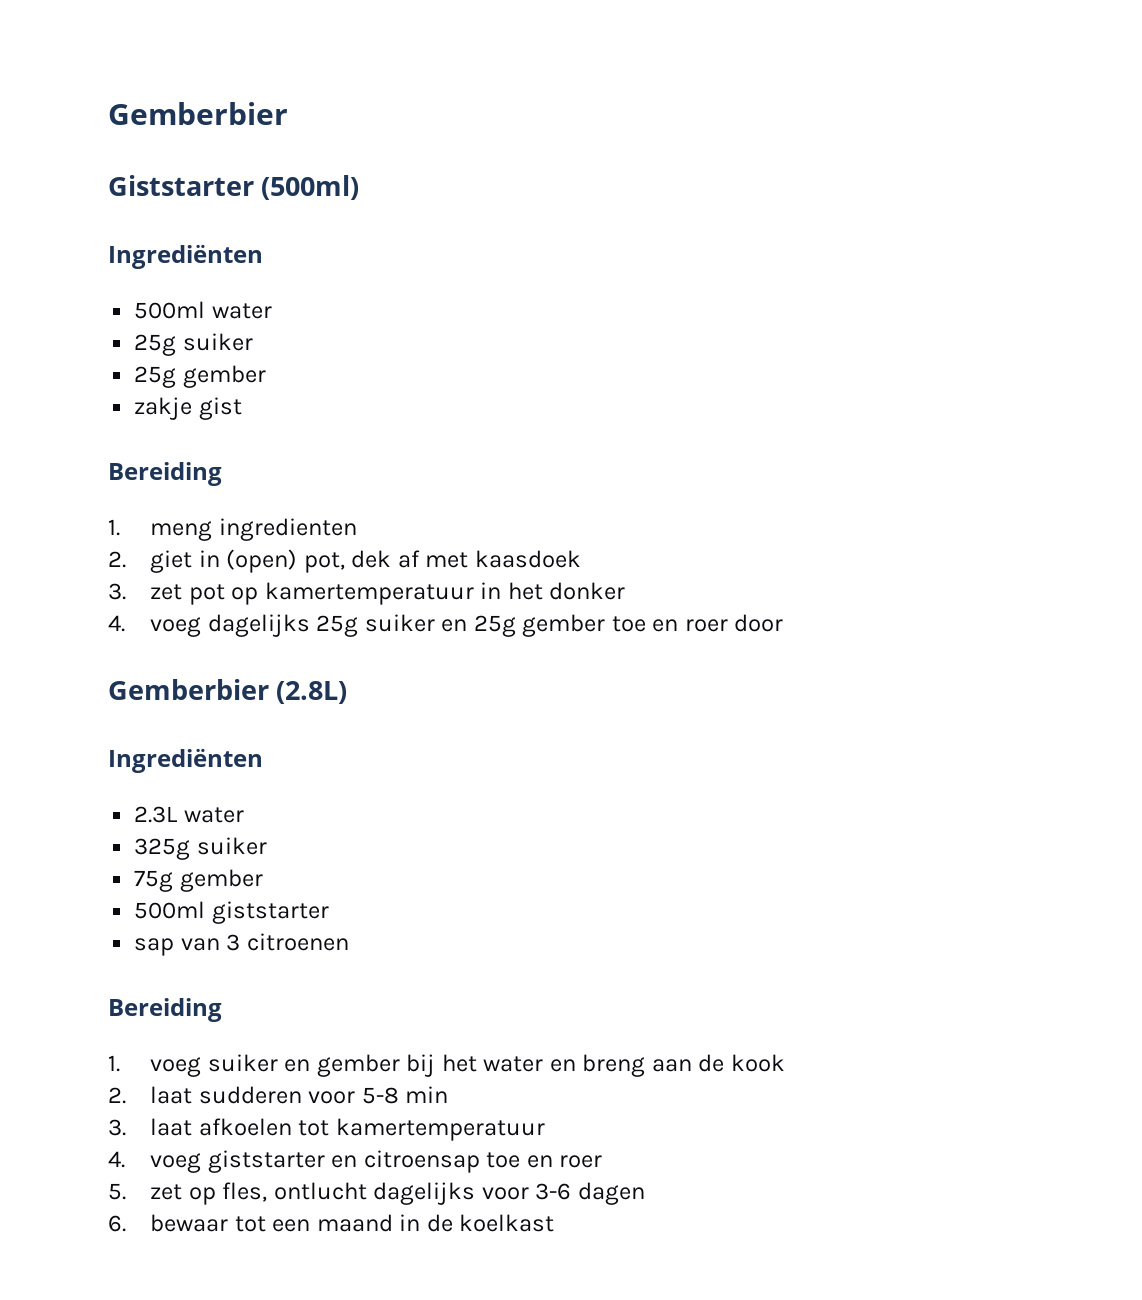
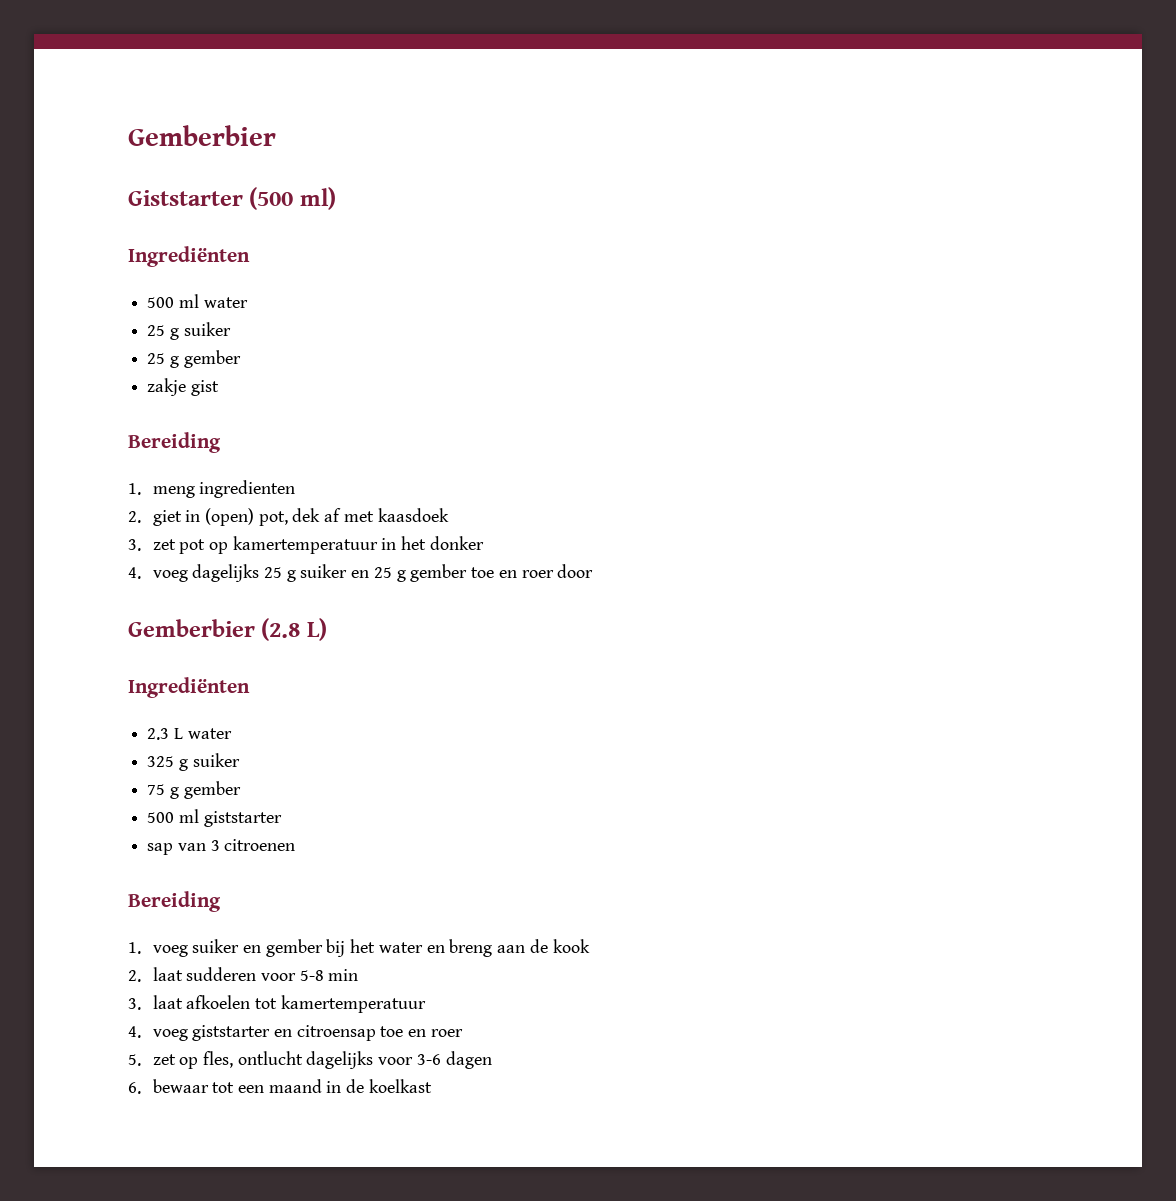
- Giststarter (500ml)
+ Giststarter (500 ml)
  Ingrediënten
- 500ml water
- 25g suiker
- 25g gember
+ 500 ml water
+ 25 g suiker
+ 25 g gember
- 4. voeg dagelijks 25g suiker en 25g gember toe en roer door
+ 4. voeg dagelijks 25 g suiker en 25 g gember toe en roer door
- Gemberbier (2.8L)
+ Gemberbier (2.8 L)
  Ingrediënten
- 2.3L water
- 325g suiker
- 75g gember
- 500ml giststarter
+ 2.3 L water
+ 325 g suiker
+ 75 g gember
+ 500 ml giststarter

